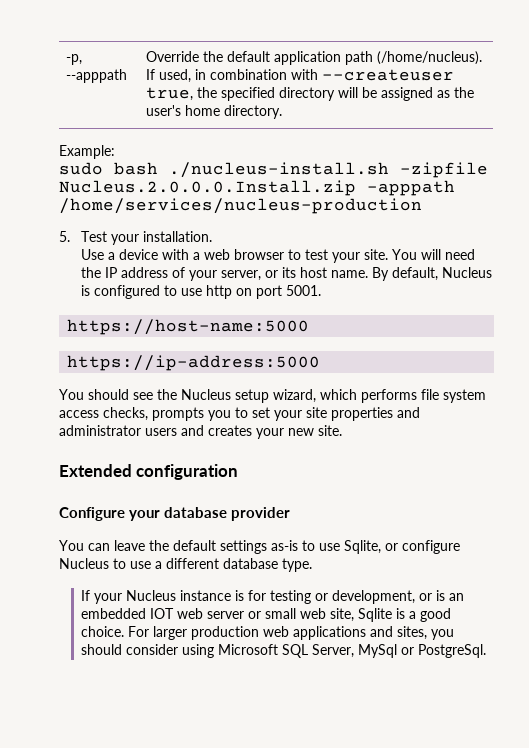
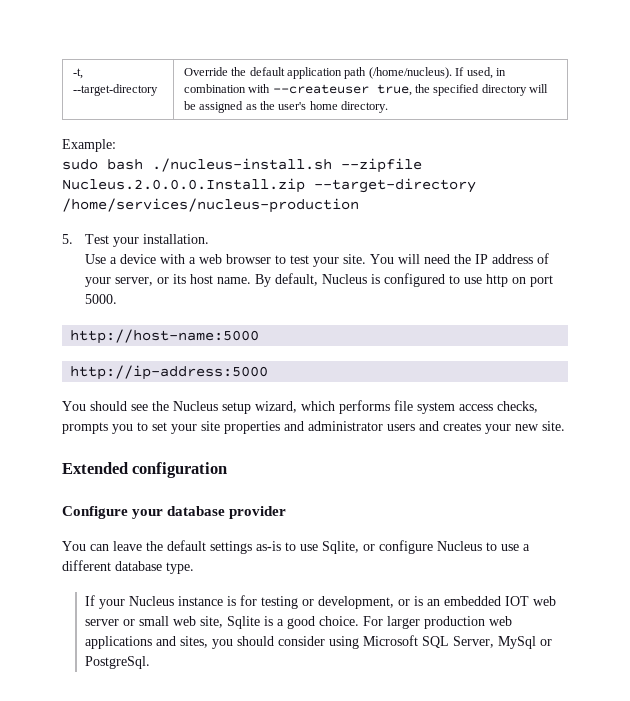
- -p, --apppath | Override the default application path (/home/nucleus). If used, in combination with --createuser true, the specified directory will be assigned as the user's home directory.
+ -t, --target-directory | Override the default application path (/home/nucleus). If used, in combination with --createuser true, the specified directory will be assigned as the user's home directory.
- sudo bash ./nucleus-install.sh -zipfile Nucleus.2.0.0.0.Install.zip -apppath /home/services/nucleus-production
+ sudo bash ./nucleus-install.sh --zipfile Nucleus.2.0.0.0.Install.zip --target-directory /home/services/nucleus-production
- By default, Nucleus is configured to use http on port 5001.
- https://host-name:5000
- https://ip-address:5000
+ By default, Nucleus is configured to use http on port 5000.
+ http://host-name:5000
+ http://ip-address:5000

